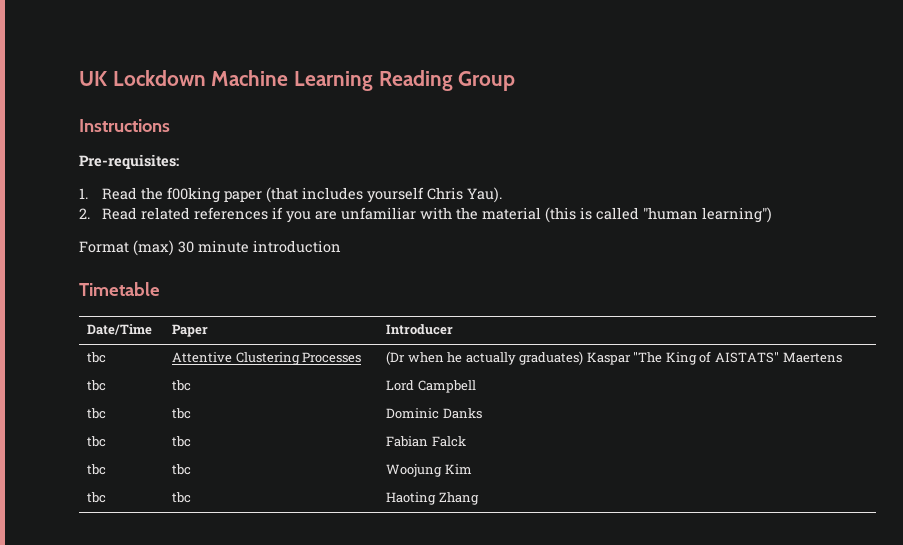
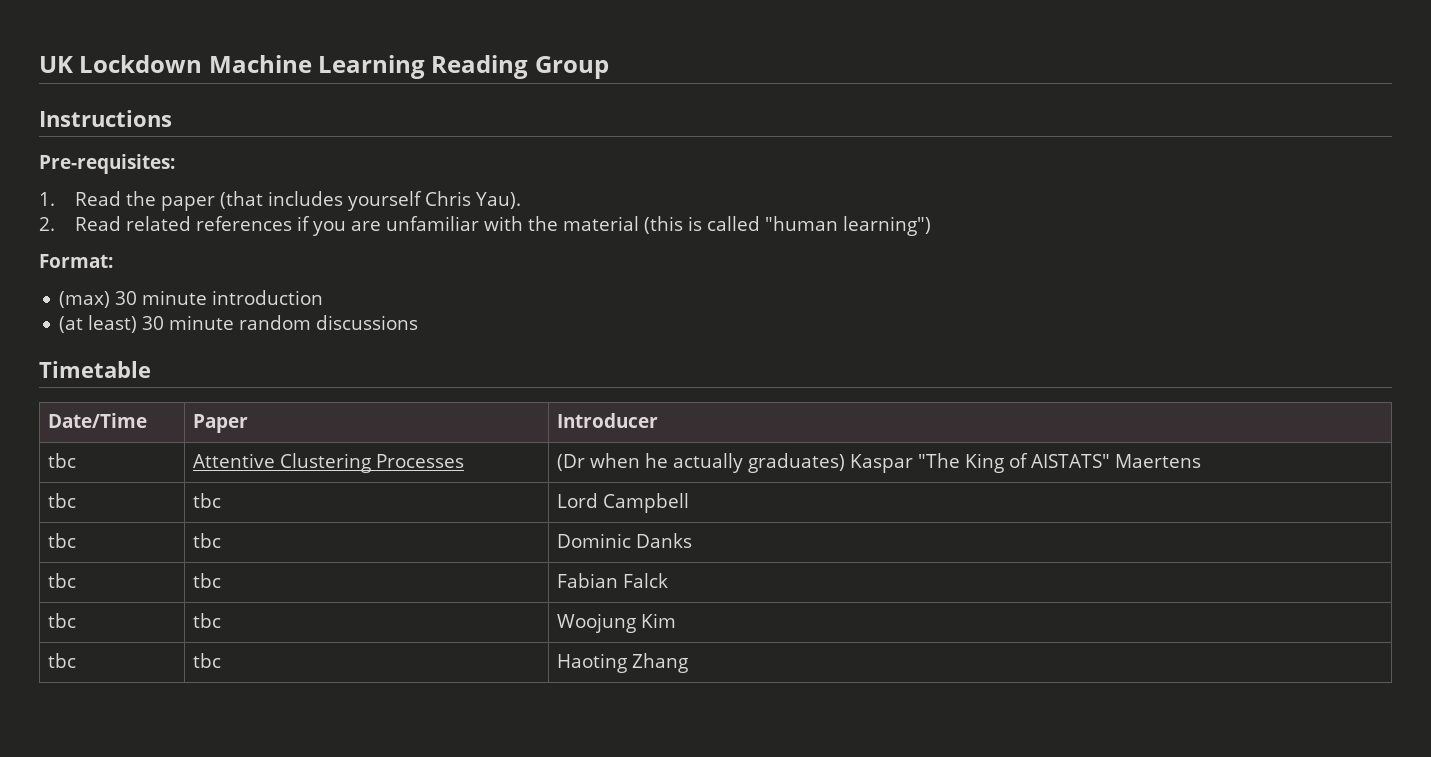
- 1. Read the f00king paper (that includes yourself Chris Yau).
+ 1. Read the paper (that includes yourself Chris Yau).
- Format (max) 30 minute introduction
+ Format:
+ (max) 30 minute introduction
+ (at least) 30 minute random discussions

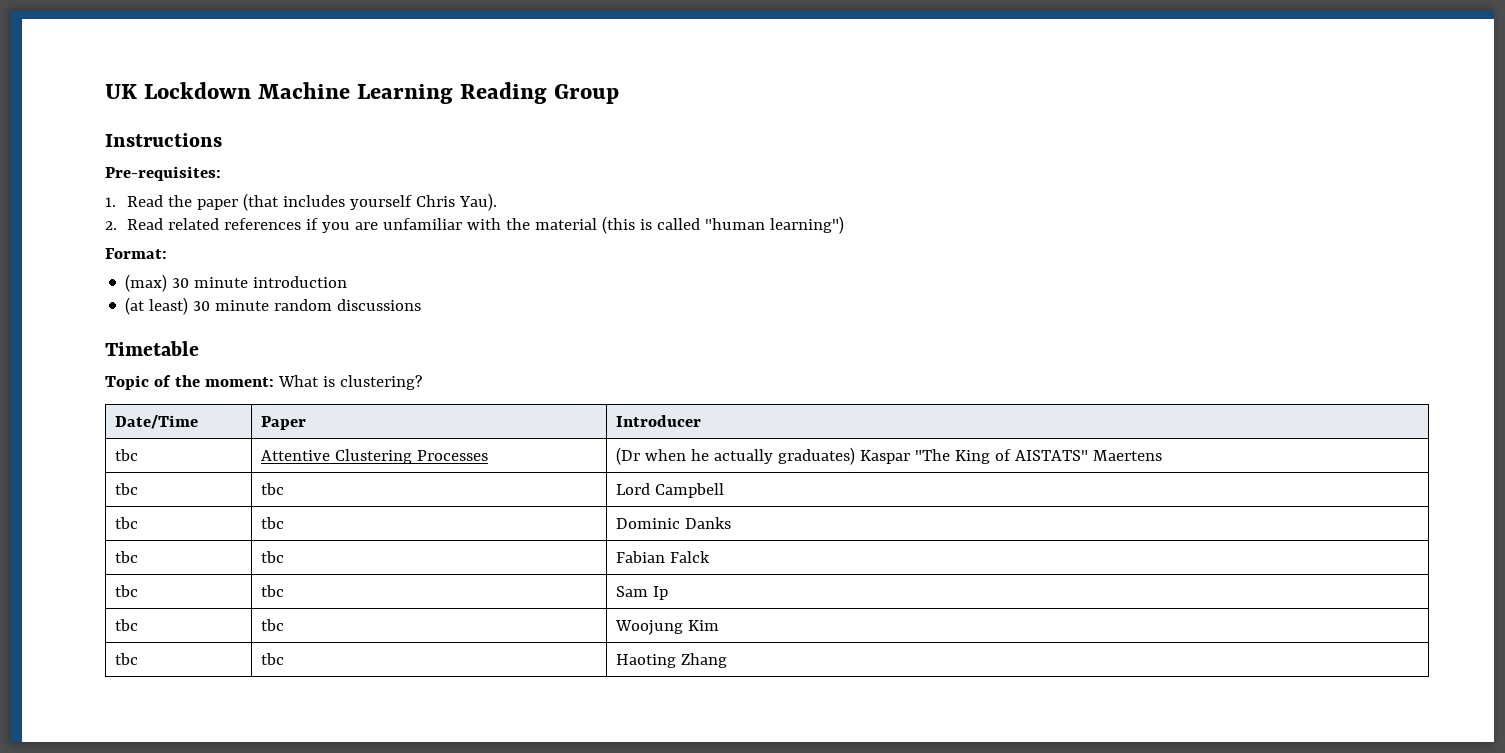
+ Topic of the moment: What is clustering?
+ tbc | tbc | Sam Ip

